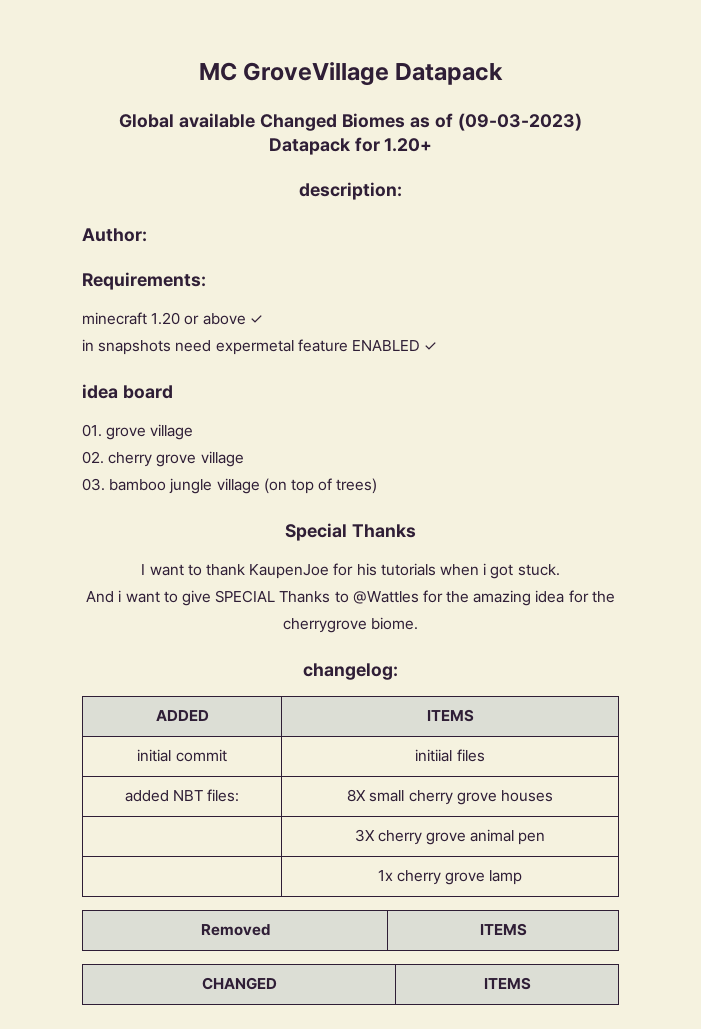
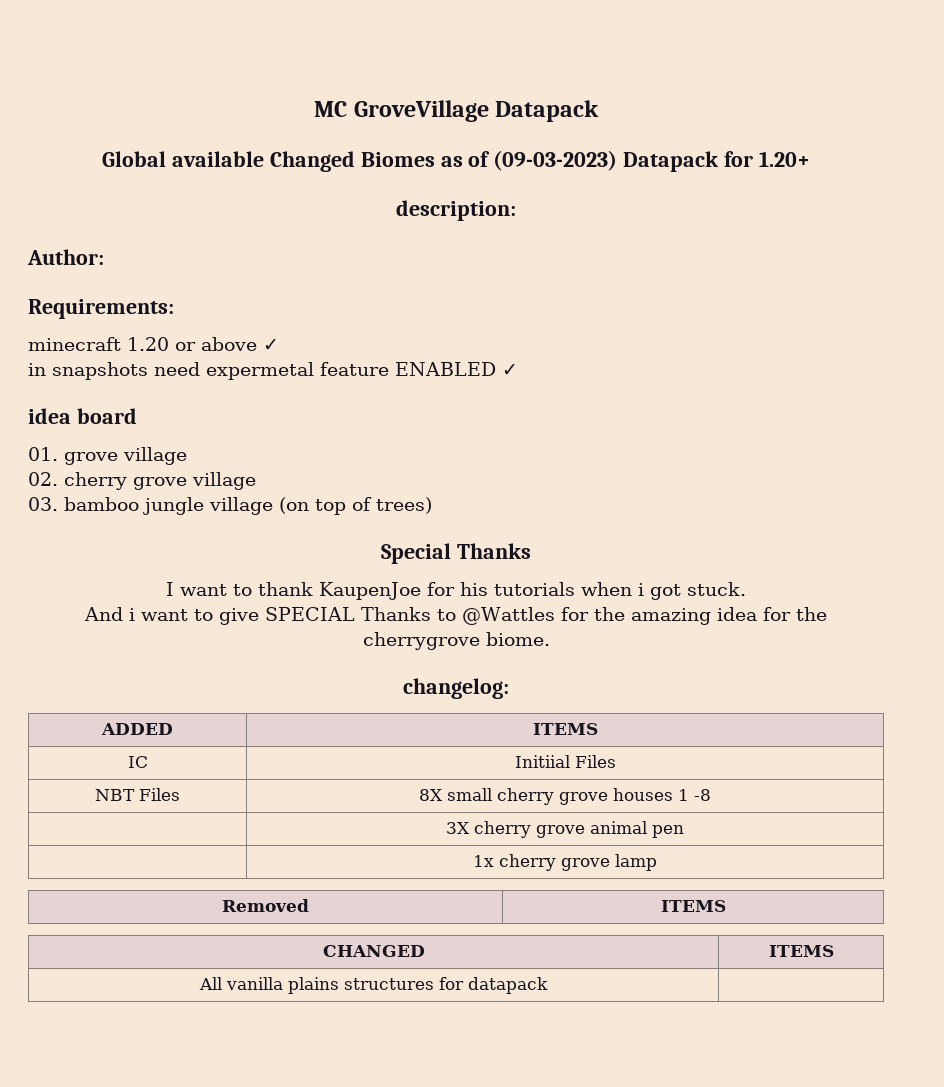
- initial commit | initiial files
- added NBT files: | 8X small cherry grove houses
+ IC | Initiial Files
+ NBT Files | 8X small cherry grove houses 1 -8
+ All vanilla plains structures for datapack |

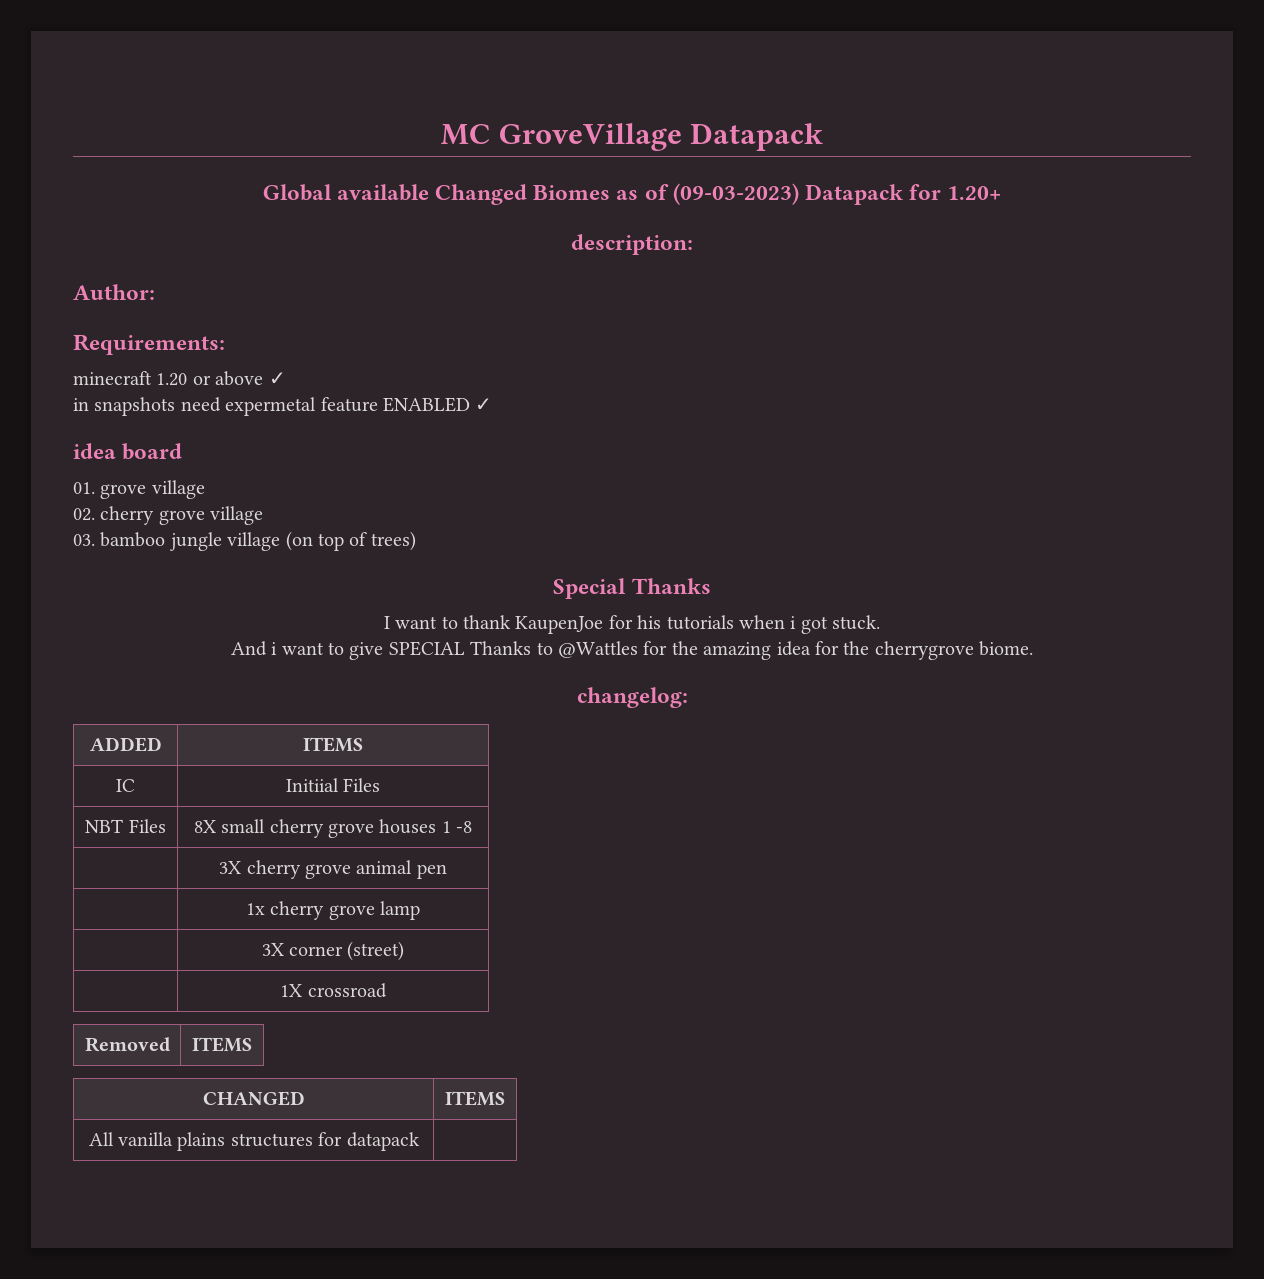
+ | 3X corner (street)
+ | 1X crossroad

